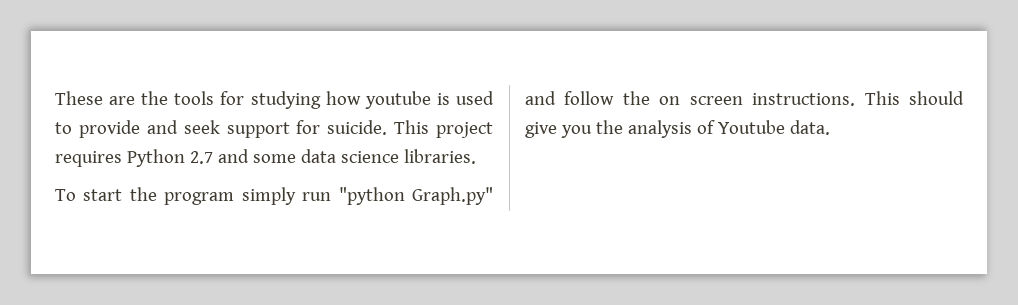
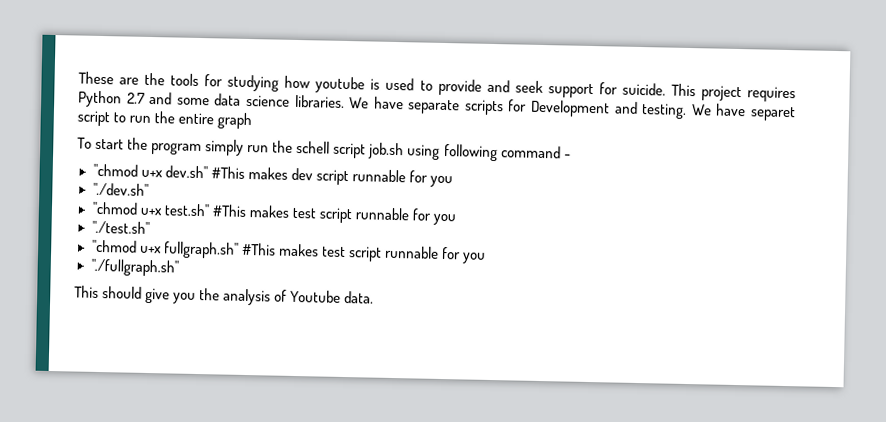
+ We have separate scripts for Development and testing. We have separet script to run the entire graph
- To start the program simply run "python Graph.py" and follow the on screen instructions. This should give you the analysis of Youtube data.
+ To start the program simply run the schell script job.sh using following command -
+ "chmod u+x dev.sh" #This makes dev script runnable for you
+ "./dev.sh"
+ "chmod u+x test.sh" #This makes test script runnable for you
+ "./test.sh"
+ "chmod u+x fullgraph.sh" #This makes test script runnable for you
+ "./fullgraph.sh"
+ This should give you the analysis of Youtube data.

